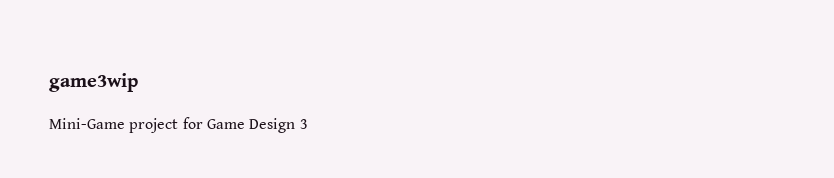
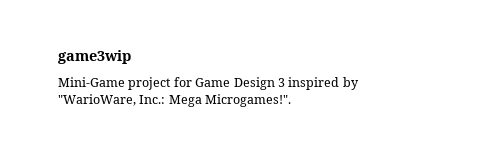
- Mini-Game project for Game Design 3
+ Mini-Game project for Game Design 3 inspired by "WarioWare, Inc.: Mega Microgames!".

